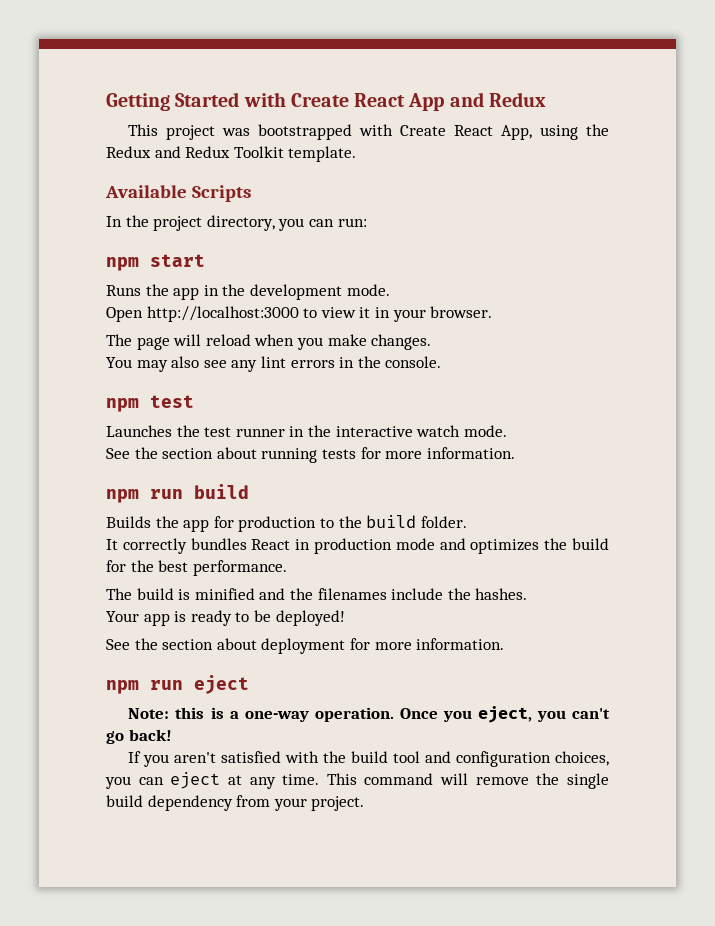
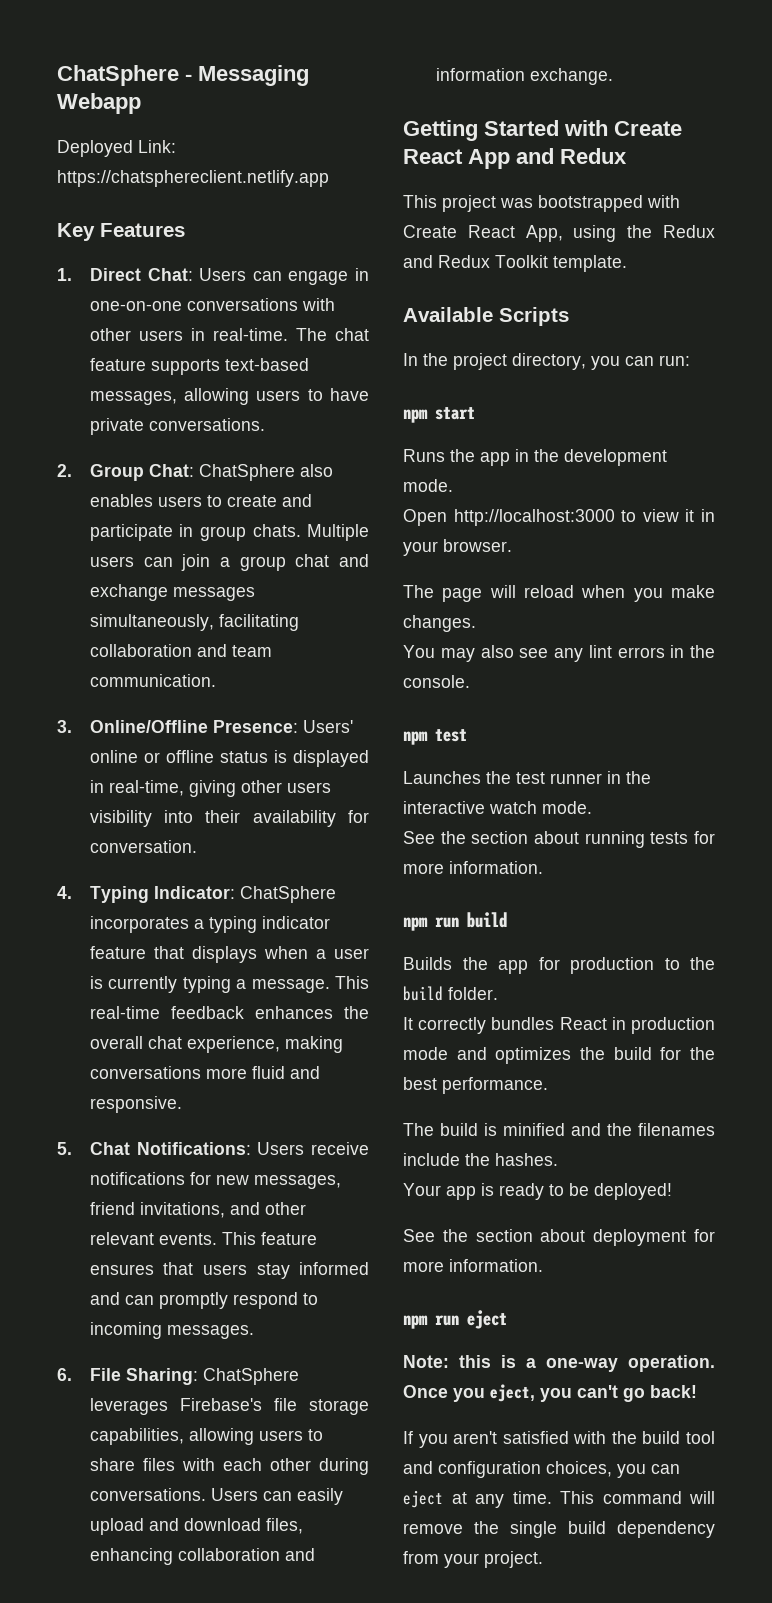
+ ChatSphere - Messaging Webapp
+ Deployed Link: https://chatsphereclient.netlify.app
+ Key Features
+ 1. Direct Chat: Users can engage in one-on-one conversations with other users in real-time. The chat feature supports text-based messages, allowing users to have private conversations.
+ 2. Group Chat: ChatSphere also enables users to create and participate in group chats. Multiple users can join a group chat and exchange messages simultaneously, facilitating collaboration and team communication.
+ 3. Online/Offline Presence: Users' online or offline status is displayed in real-time, giving other users visibility into their availability for conversation.
+ 4. Typing Indicator: ChatSphere incorporates a typing indicator feature that displays when a user is currently typing a message. This real-time feedback enhances the overall chat experience, making conversations more fluid and responsive.
+ 5. Chat Notifications: Users receive notifications for new messages, friend invitations, and other relevant events. This feature ensures that users stay informed and can promptly respond to incoming messages.
+ 6. File Sharing: ChatSphere leverages Firebase's file storage capabilities, allowing users to share files with each other during conversations. Users can easily upload and download files, enhancing collaboration and information exchange.

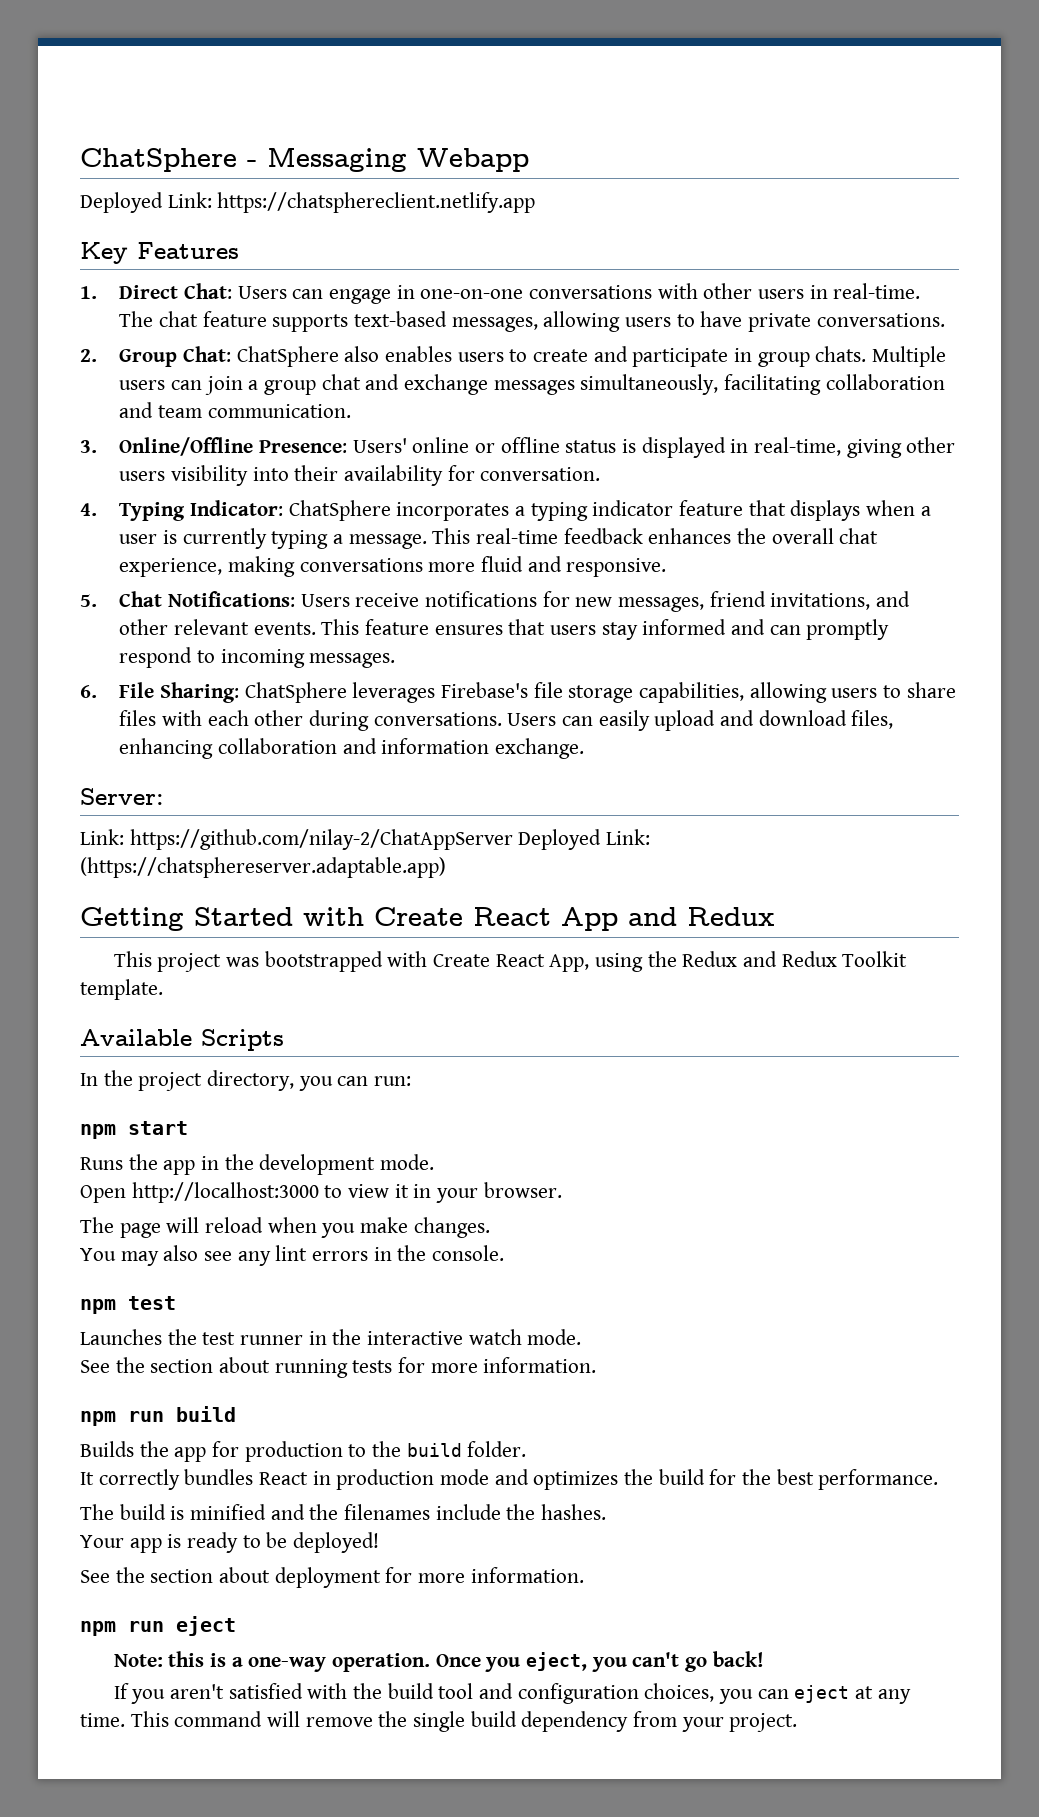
+ Server:
+ Link: https://github.com/nilay-2/ChatAppServer Deployed Link: (https://chatsphereserver.adaptable.app)

